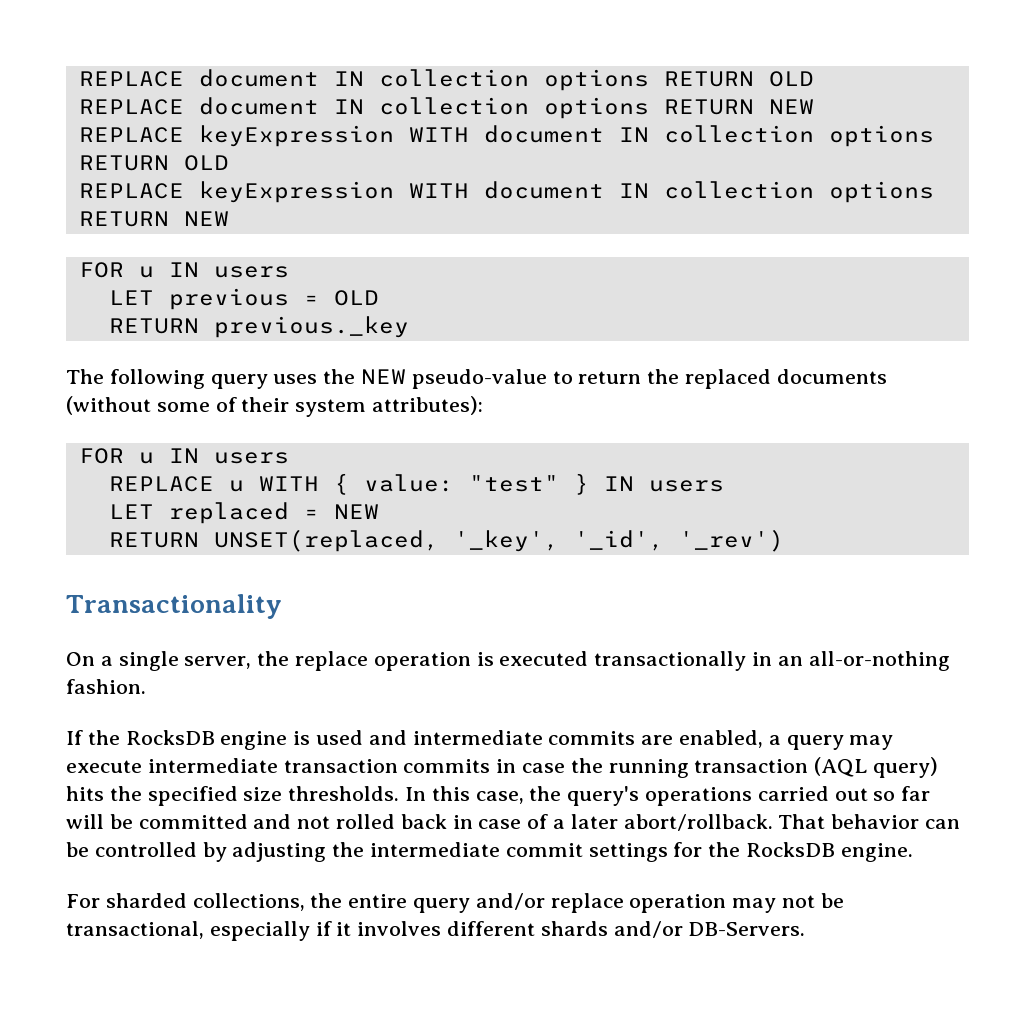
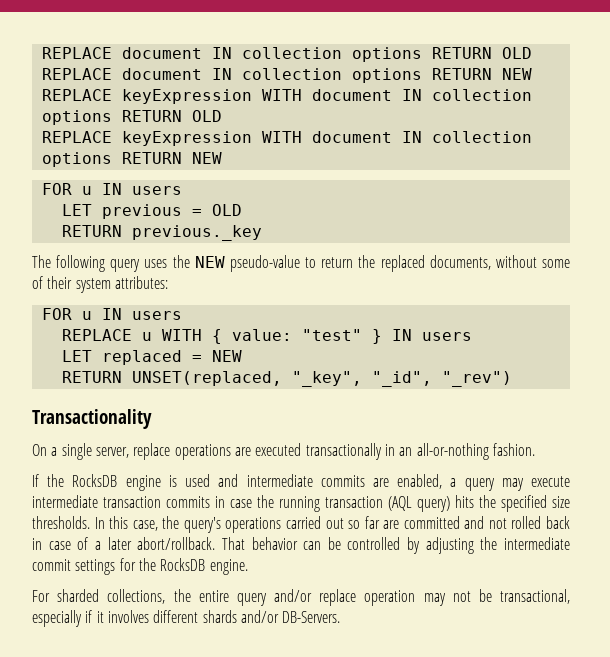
- The following query uses the NEW pseudo-value to return the replaced documents (without some of their system attributes):
+ The following query uses the NEW pseudo-value to return the replaced documents, without some of their system attributes:
- RETURN UNSET(replaced, '_key', '_id', '_rev')
+ RETURN UNSET(replaced, "_key", "_id", "_rev")
- On a single server, the replace operation is executed transactionally in an all-or-nothing fashion.
+ On a single server, replace operations are executed transactionally in an all-or-nothing fashion.
- In this case, the query's operations carried out so far will be committed and not rolled back in case of a later abort/rollback.
+ In this case, the query's operations carried out so far are committed and not rolled back in case of a later abort/rollback.

